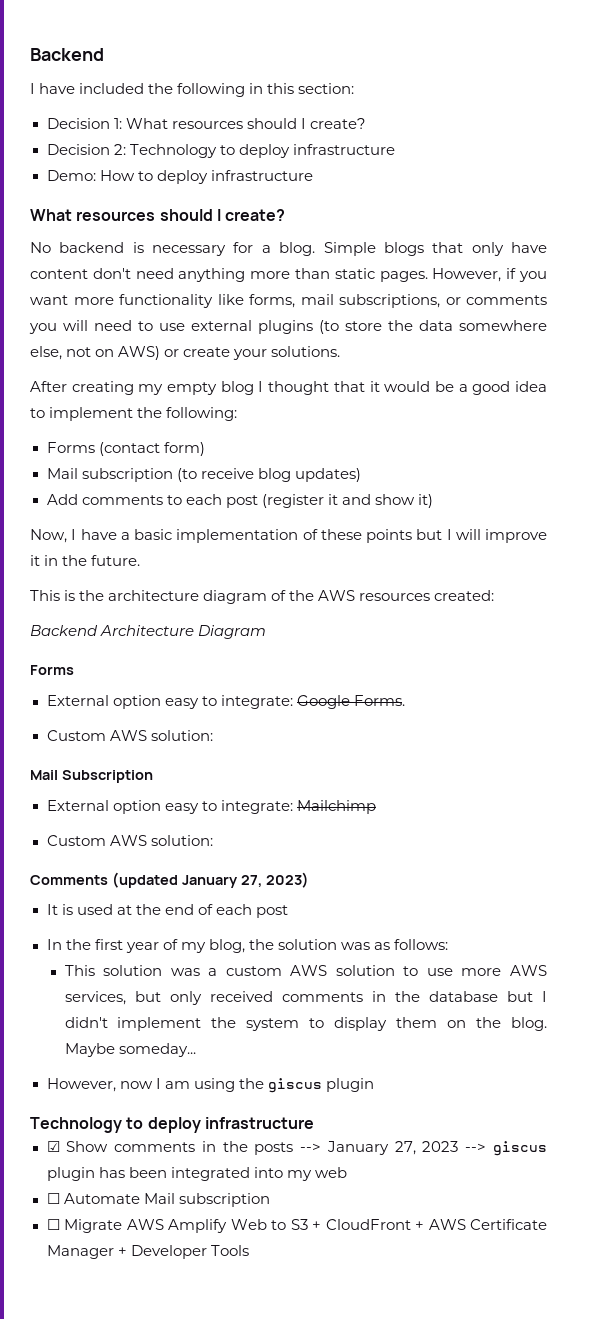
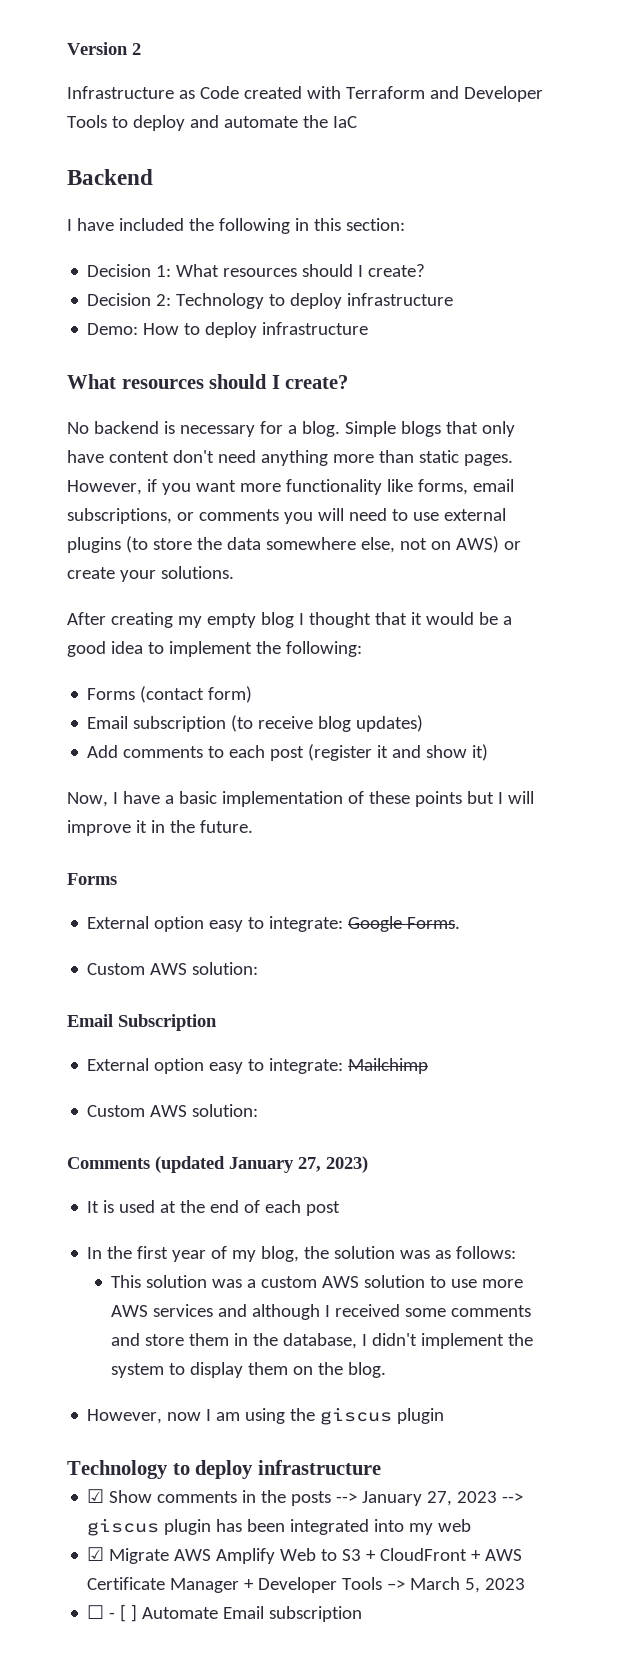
+ Version 2
+ Infrastructure as Code created with Terraform and Developer Tools to deploy and automate the IaC
- However, if you want more functionality like forms, mail subscriptions, or comments you will need to use external plugins (to store the data somewhere else, not on AWS) or create your solutions.
+ However, if you want more functionality like forms, email subscriptions, or comments you will need to use external plugins (to store the data somewhere else, not on AWS) or create your solutions.
- Mail subscription (to receive blog updates)
+ Email subscription (to receive blog updates)
- This is the architecture diagram of the AWS resources created:
- Backend Architecture Diagram
- Mail Subscription
+ Email Subscription
- This solution was a custom AWS solution to use more AWS services, but only received comments in the database but I didn't implement the system to display them on the blog. Maybe someday...
+ This solution was a custom AWS solution to use more AWS services and although I received some comments and store them in the database, I didn't implement the system to display them on the blog.
- ☐ Automate Mail subscription
- ☐ Migrate AWS Amplify Web to S3 + CloudFront + AWS Certificate Manager + Developer Tools
+ ☑ Migrate AWS Amplify Web to S3 + CloudFront + AWS Certificate Manager + Developer Tools –> March 5, 2023
+ ☐ - [ ] Automate Email subscription

